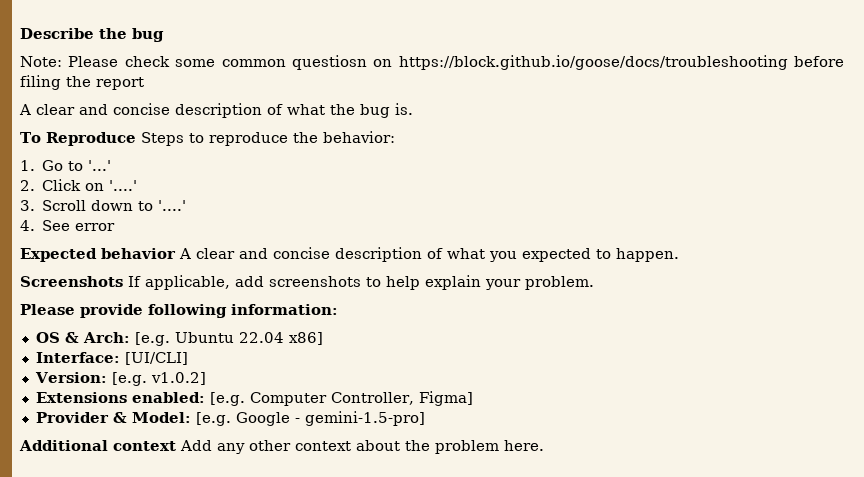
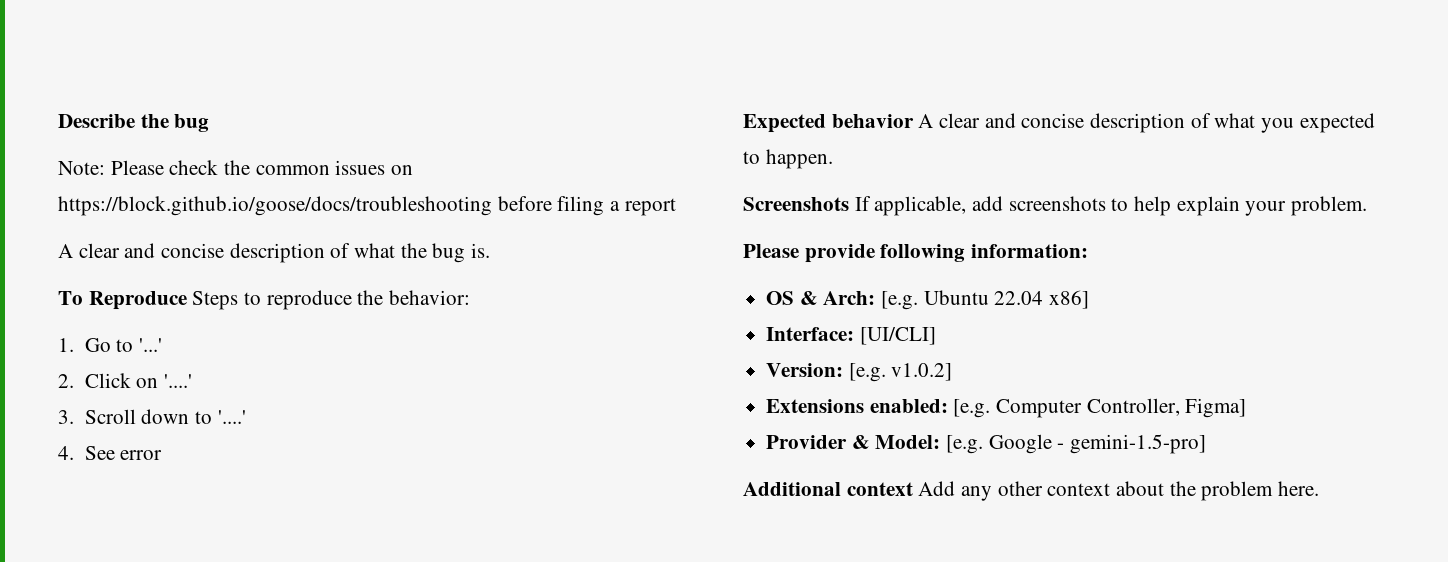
- Note: Please check some common questiosn on https://block.github.io/goose/docs/troubleshooting before filing the report
+ Note: Please check the common issues on https://block.github.io/goose/docs/troubleshooting before filing a report

